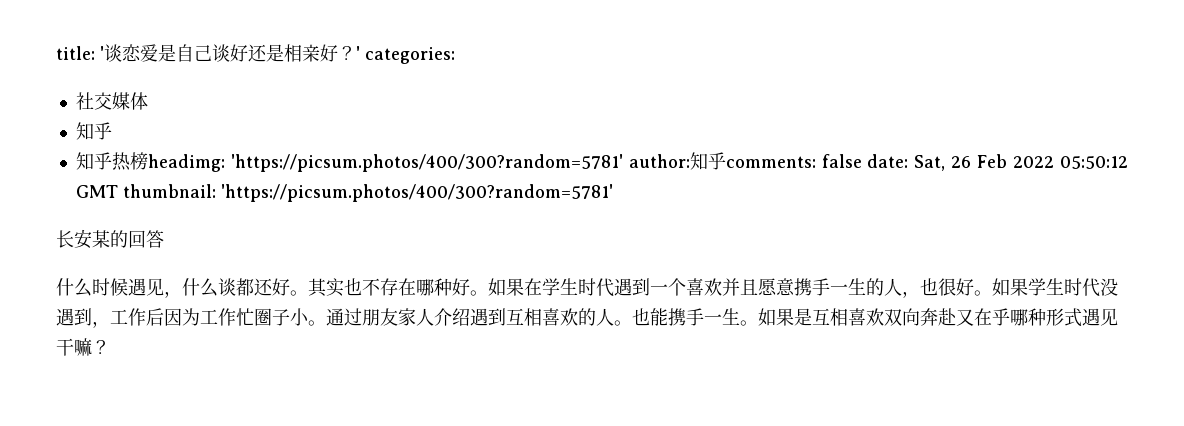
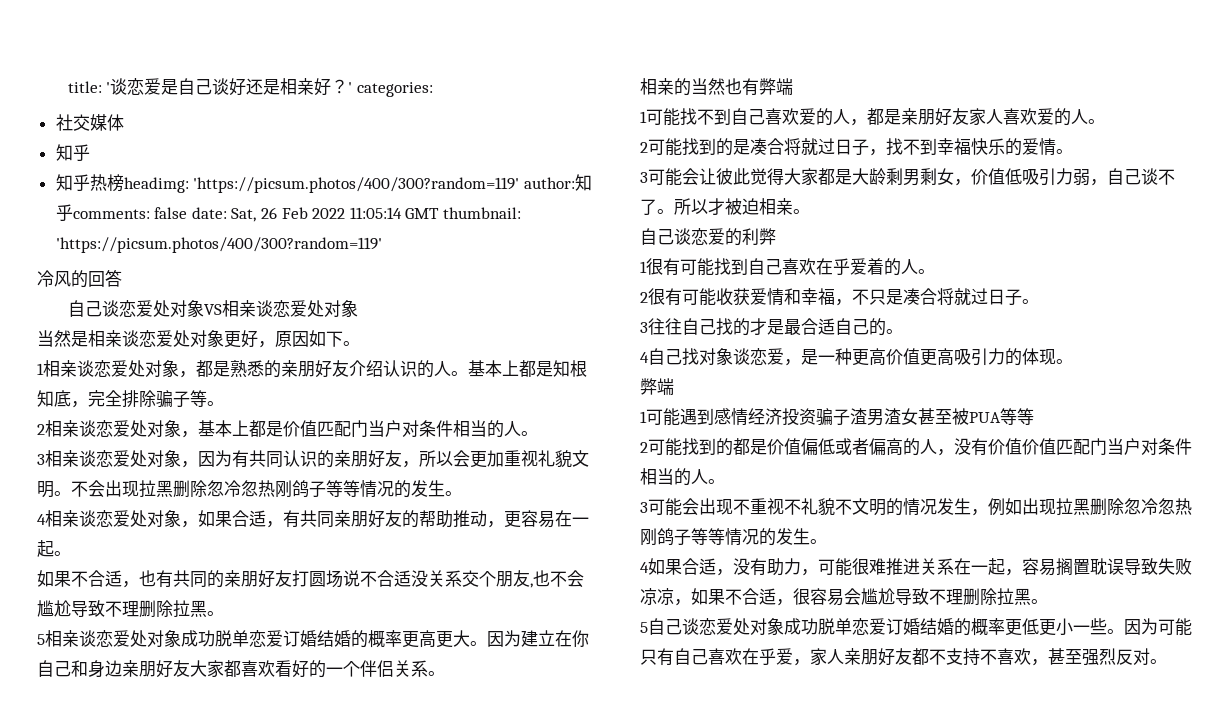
- 知乎热榜headimg: 'https://picsum.photos/400/300?random=5781' author:知乎comments: false date: Sat, 26 Feb 2022 05:50:12 GMT thumbnail: 'https://picsum.photos/400/300?random=5781'
- 长安某的回答
+ 知乎热榜headimg: 'https://picsum.photos/400/300?random=119' author:知乎comments: false date: Sat, 26 Feb 2022 11:05:14 GMT thumbnail: 'https://picsum.photos/400/300?random=119'
+ 冷风的回答
- 什么时候遇见，什么谈都还好。其实也不存在哪种好。如果在学生时代遇到一个喜欢并且愿意携手一生的人，也很好。如果学生时代没遇到，工作后因为工作忙圈子小。通过朋友家人介绍遇到互相喜欢的人。也能携手一生。如果是互相喜欢双向奔赴又在乎哪种形式遇见干嘛？
+ 自己谈恋爱处对象VS相亲谈恋爱处对象
+ 当然是相亲谈恋爱处对象更好，原因如下。
+ 1相亲谈恋爱处对象，都是熟悉的亲朋好友介绍认识的人。基本上都是知根知底，完全排除骗子等。
+ 2相亲谈恋爱处对象，基本上都是价值匹配门当户对条件相当的人。
+ 3相亲谈恋爱处对象，因为有共同认识的亲朋好友，所以会更加重视礼貌文明。不会出现拉黑删除忽冷忽热刚鸽子等等情况的发生。
+ 4相亲谈恋爱处对象，如果合适，有共同亲朋好友的帮助推动，更容易在一起。
+ 如果不合适，也有共同的亲朋好友打圆场说不合适没关系交个朋友,也不会尴尬导致不理删除拉黑。
+ 5相亲谈恋爱处对象成功脱单恋爱订婚结婚的概率更高更大。因为建立在你自己和身边亲朋好友大家都喜欢看好的一个伴侣关系。
+ 相亲的当然也有弊端
+ 1可能找不到自己喜欢爱的人，都是亲朋好友家人喜欢爱的人。
+ 2可能找到的是凑合将就过日子，找不到幸福快乐的爱情。
+ 3可能会让彼此觉得大家都是大龄剩男剩女，价值低吸引力弱，自己谈不了。所以才被迫相亲。
+ 自己谈恋爱的利弊
+ 1很有可能找到自己喜欢在乎爱着的人。
+ 2很有可能收获爱情和幸福，不只是凑合将就过日子。
+ 3往往自己找的才是最合适自己的。
+ 4自己找对象谈恋爱，是一种更高价值更高吸引力的体现。
+ 弊端
+ 1可能遇到感情经济投资骗子渣男渣女甚至被PUA等等
+ 2可能找到的都是价值偏低或者偏高的人，没有价值价值匹配门当户对条件相当的人。
+ 3可能会出现不重视不礼貌不文明的情况发生，例如出现拉黑删除忽冷忽热刚鸽子等等情况的发生。
+ 4如果合适，没有助力，可能很难推进关系在一起，容易搁置耽误导致失败凉凉，如果不合适，很容易会尴尬导致不理删除拉黑。
+ 5自己谈恋爱处对象成功脱单恋爱订婚结婚的概率更低更小一些。因为可能只有自己喜欢在乎爱，家人亲朋好友都不支持不喜欢，甚至强烈反对。

